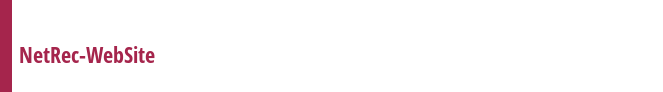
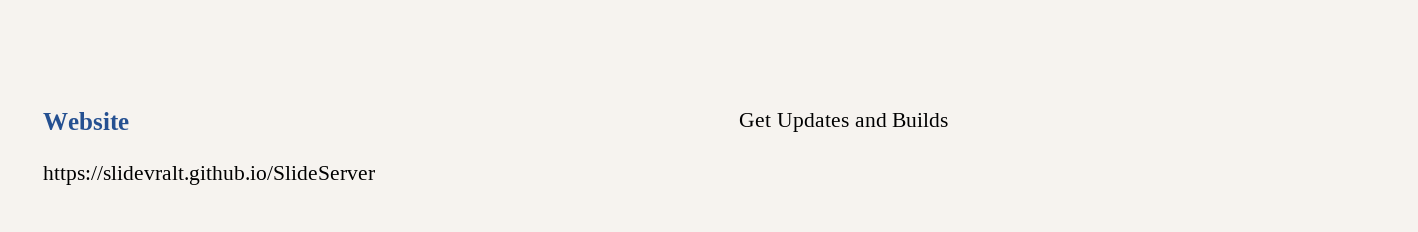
- NetRec-WebSite
+ Website
+ https://slidevralt.github.io/SlideServer
+ Get Updates and Builds

